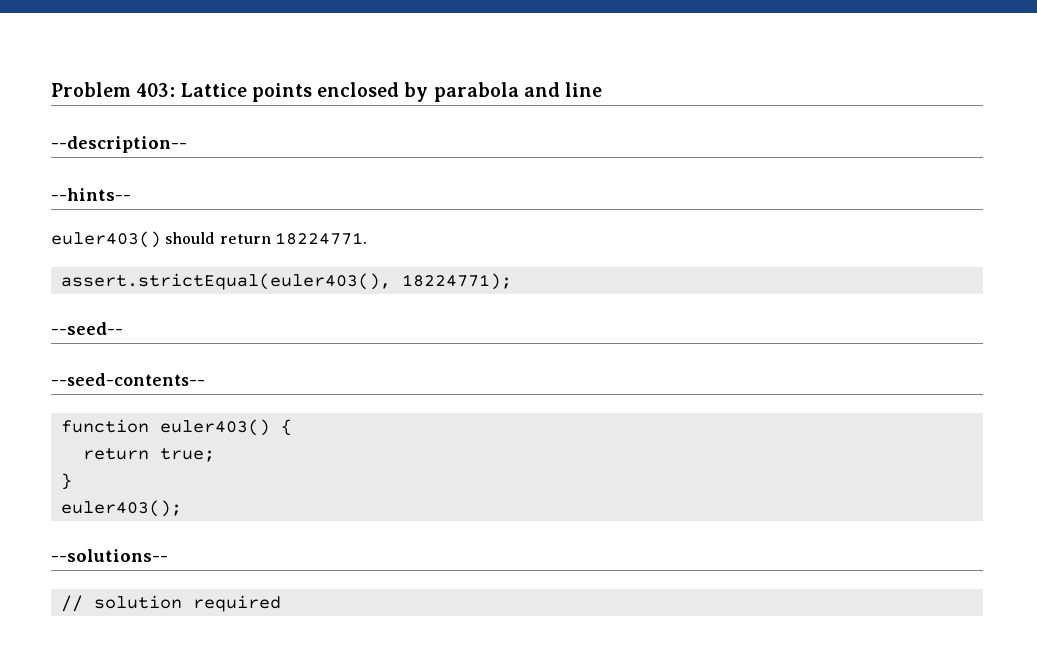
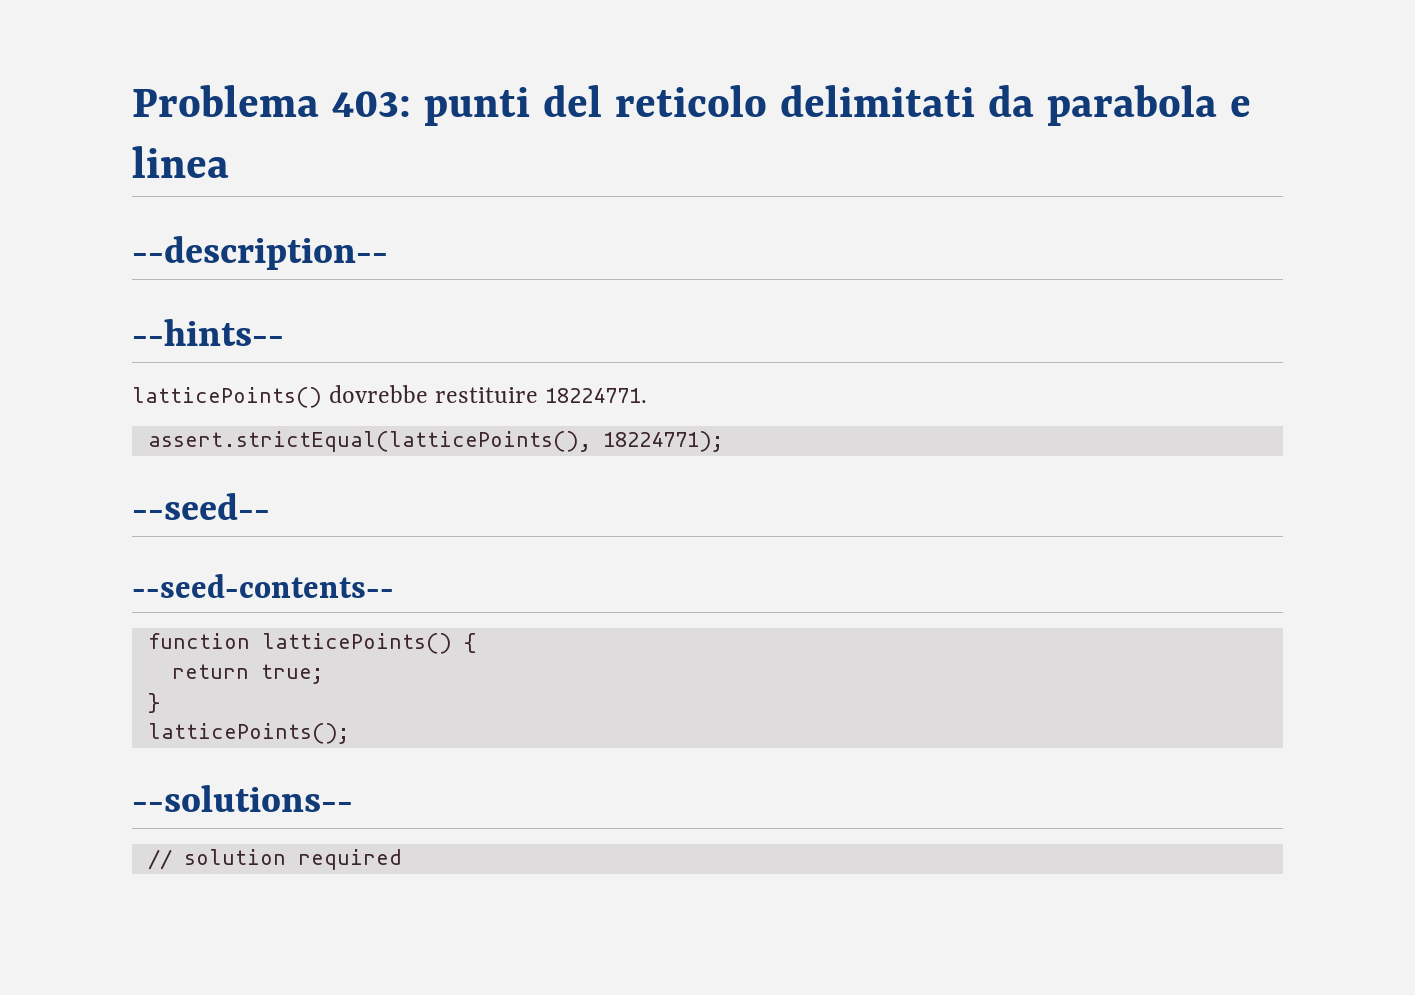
- Problem 403: Lattice points enclosed by parabola and line
+ Problema 403: punti del reticolo delimitati da parabola e linea
- euler403() should return 18224771.
+ latticePoints() dovrebbe restituire 18224771.
- assert.strictEqual(euler403(), 18224771);
+ assert.strictEqual(latticePoints(), 18224771);
- function euler403() {
+ function latticePoints() {
- euler403();
+ latticePoints();

